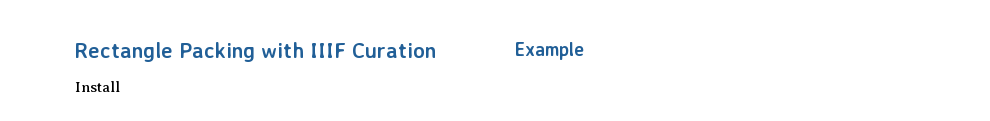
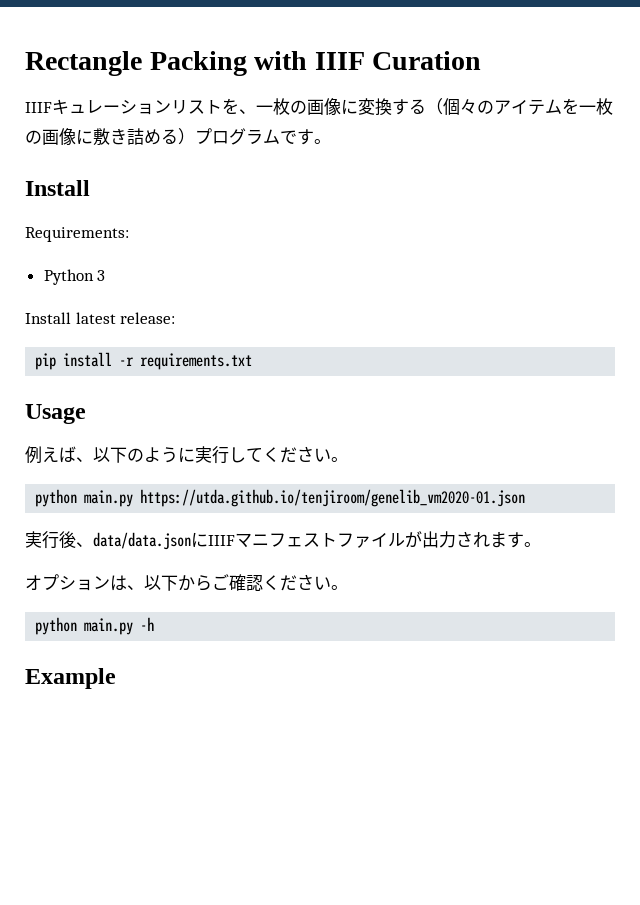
+ IIIFキュレーションリストを、一枚の画像に変換する（個々のアイテムを一枚の画像に敷き詰める）プログラムです。
  Install
+ Requirements:
+ Python 3
+ Install latest release:
+ pip install -r requirements.txt
+ Usage
+ 例えば、以下のように実行してください。
+ python main.py https://utda.github.io/tenjiroom/genelib_vm2020-01.json
+ 実行後、data/data.jsonにIIIFマニフェストファイルが出力されます。
+ オプションは、以下からご確認ください。
+ python main.py -h

